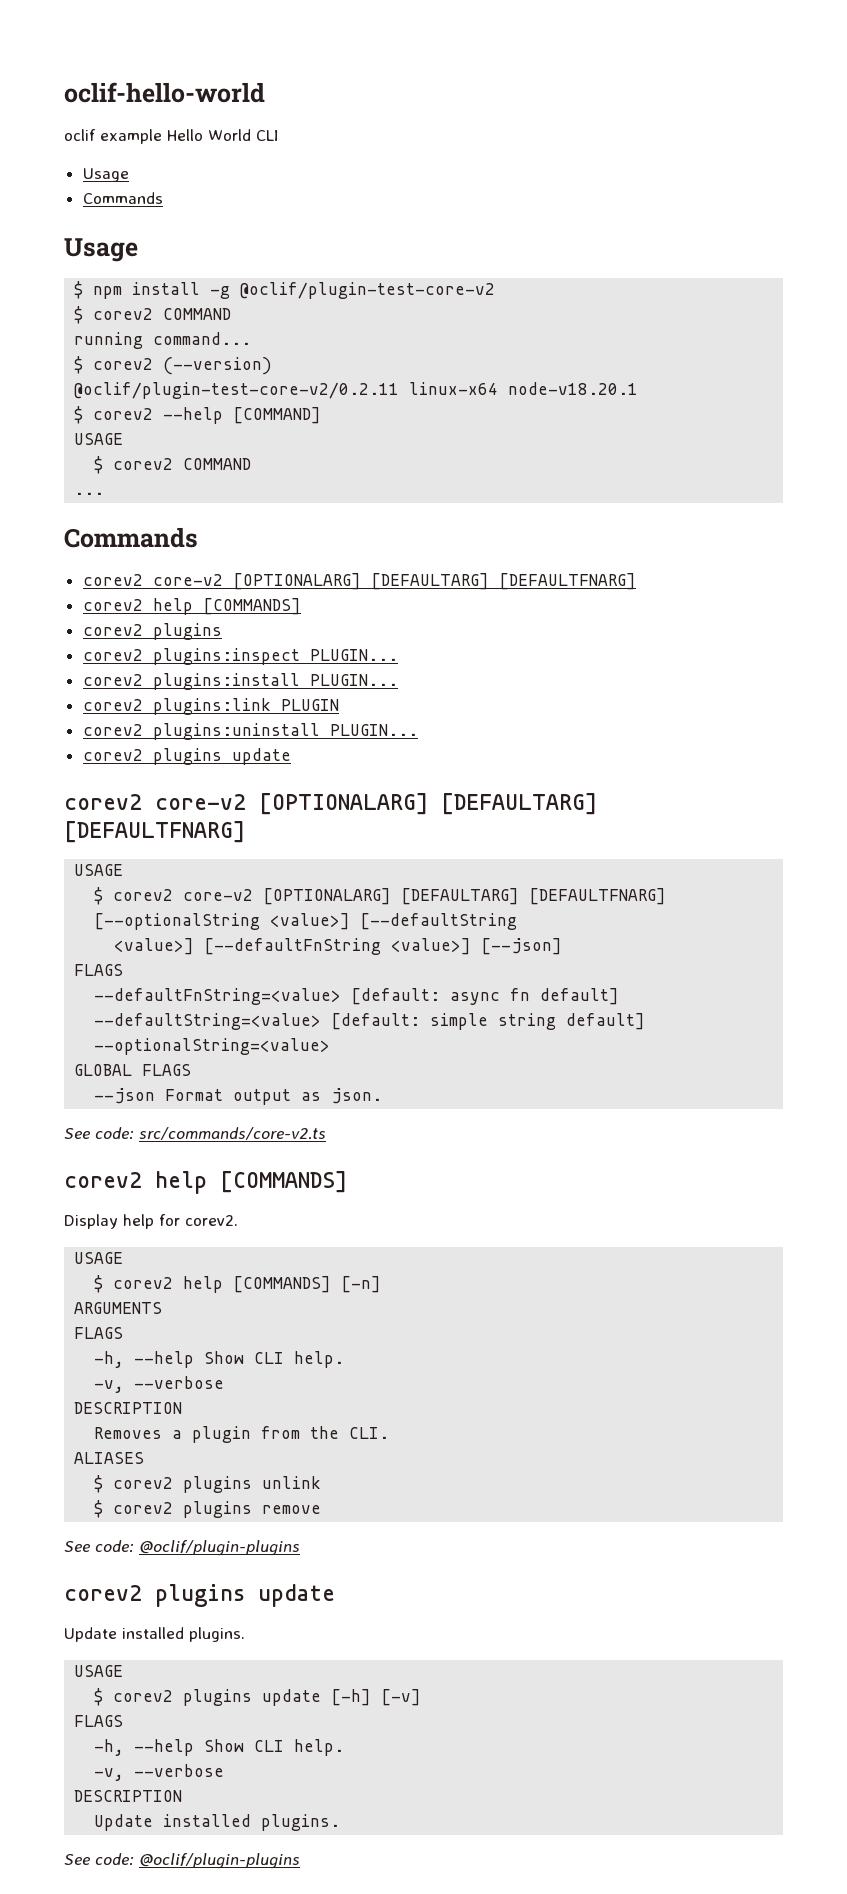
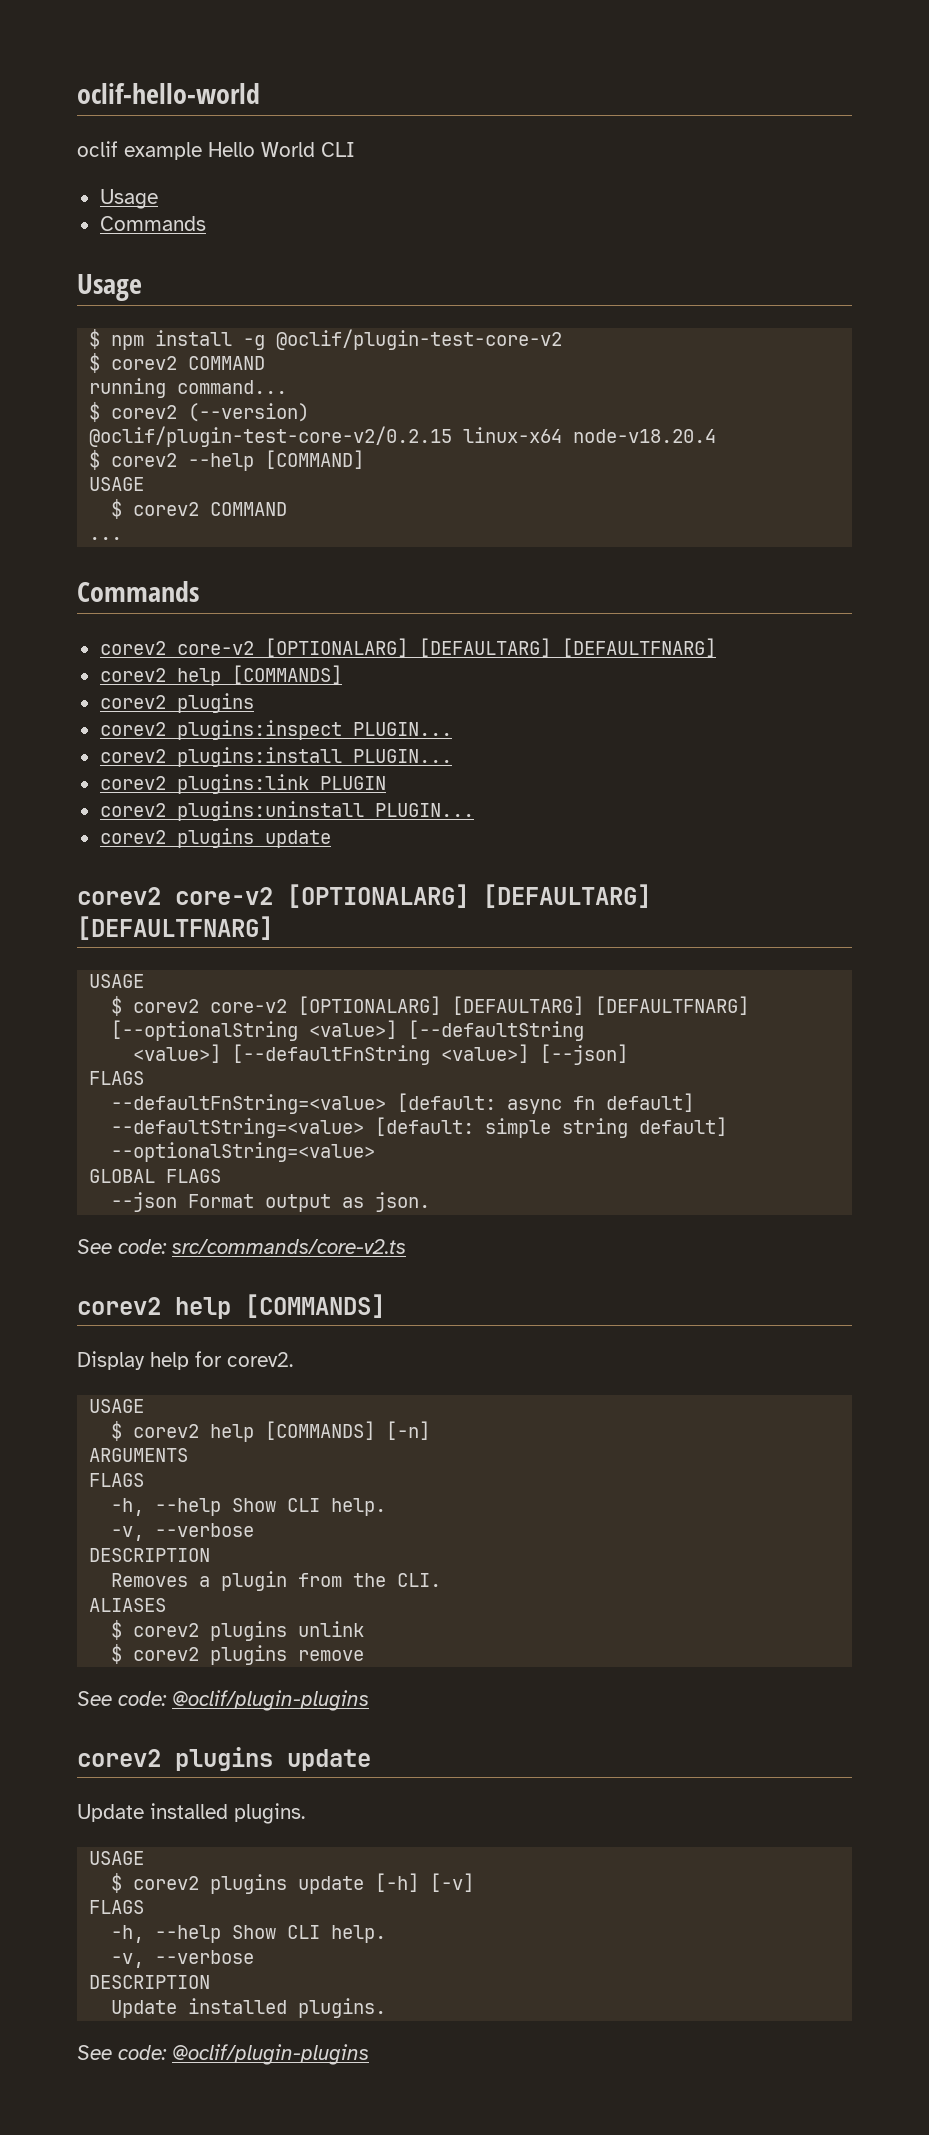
- @oclif/plugin-test-core-v2/0.2.11 linux-x64 node-v18.20.1
+ @oclif/plugin-test-core-v2/0.2.15 linux-x64 node-v18.20.4

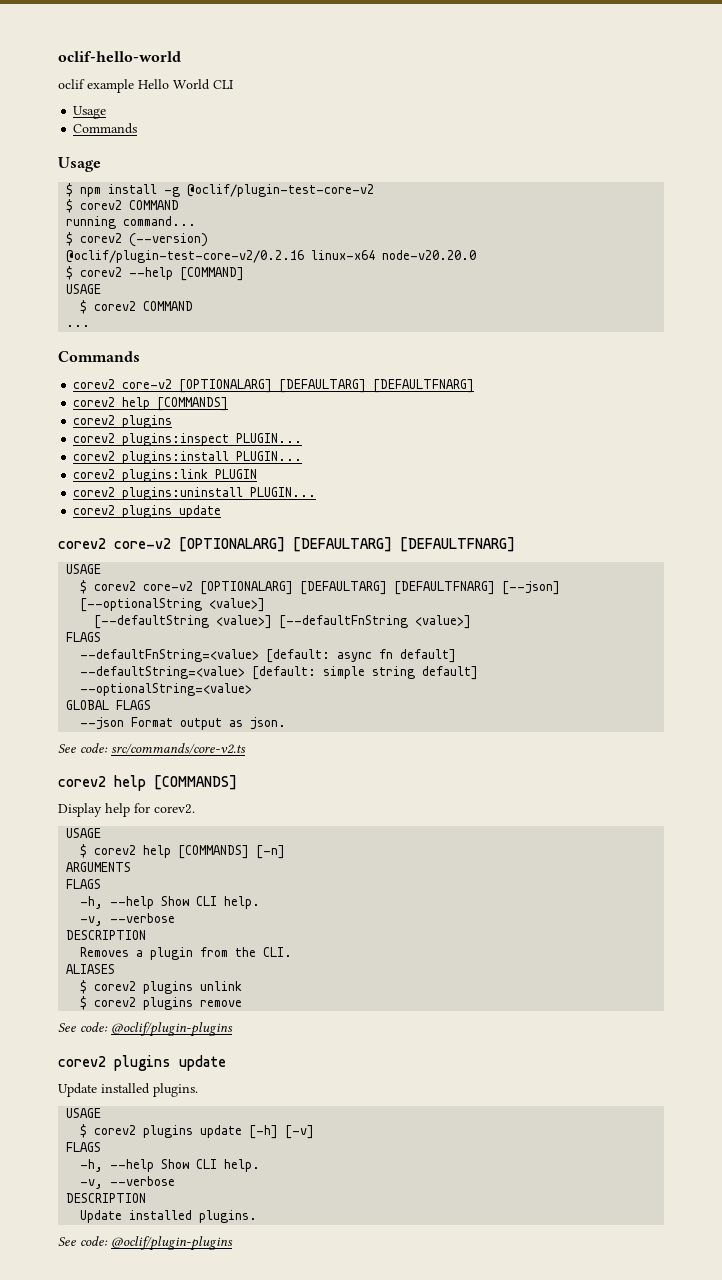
- @oclif/plugin-test-core-v2/0.2.15 linux-x64 node-v18.20.4
+ @oclif/plugin-test-core-v2/0.2.16 linux-x64 node-v20.20.0
- $ corev2 core-v2 [OPTIONALARG] [DEFAULTARG] [DEFAULTFNARG] [--optionalString <value>] [--defaultString
- <value>] [--defaultFnString <value>] [--json]
+ $ corev2 core-v2 [OPTIONALARG] [DEFAULTARG] [DEFAULTFNARG] [--json] [--optionalString <value>]
+ [--defaultString <value>] [--defaultFnString <value>]

